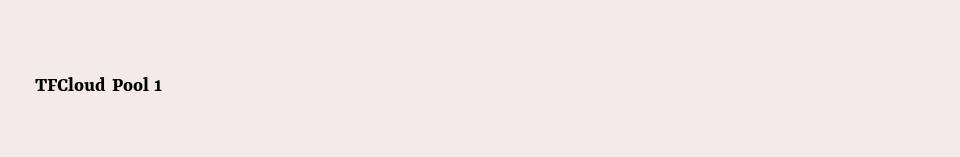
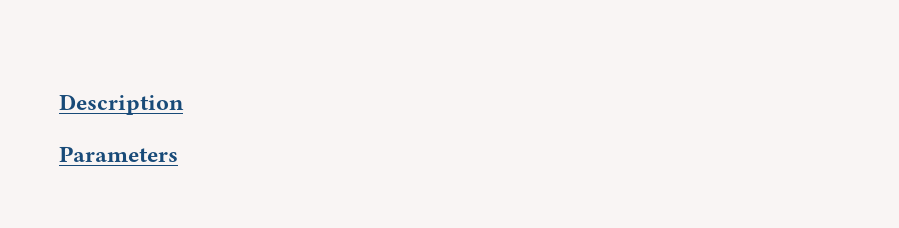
- TFCloud Pool 1
+ Description
+ Parameters

